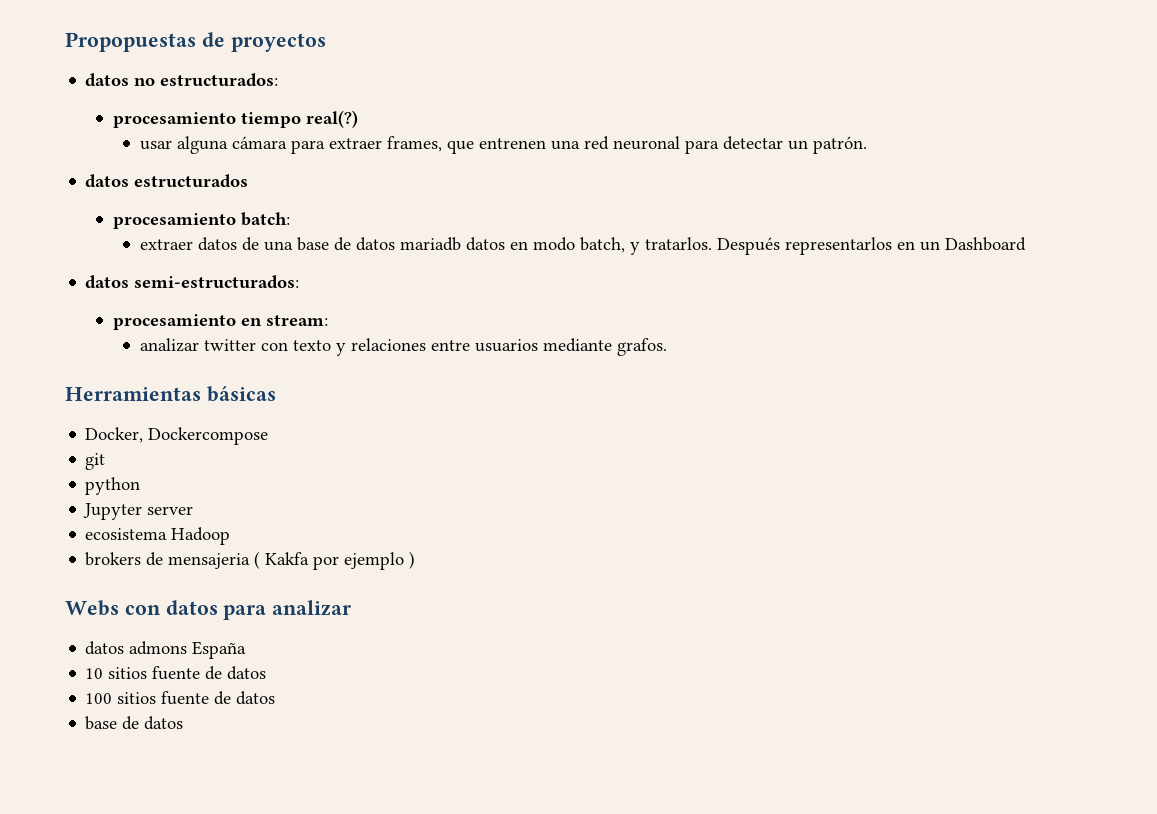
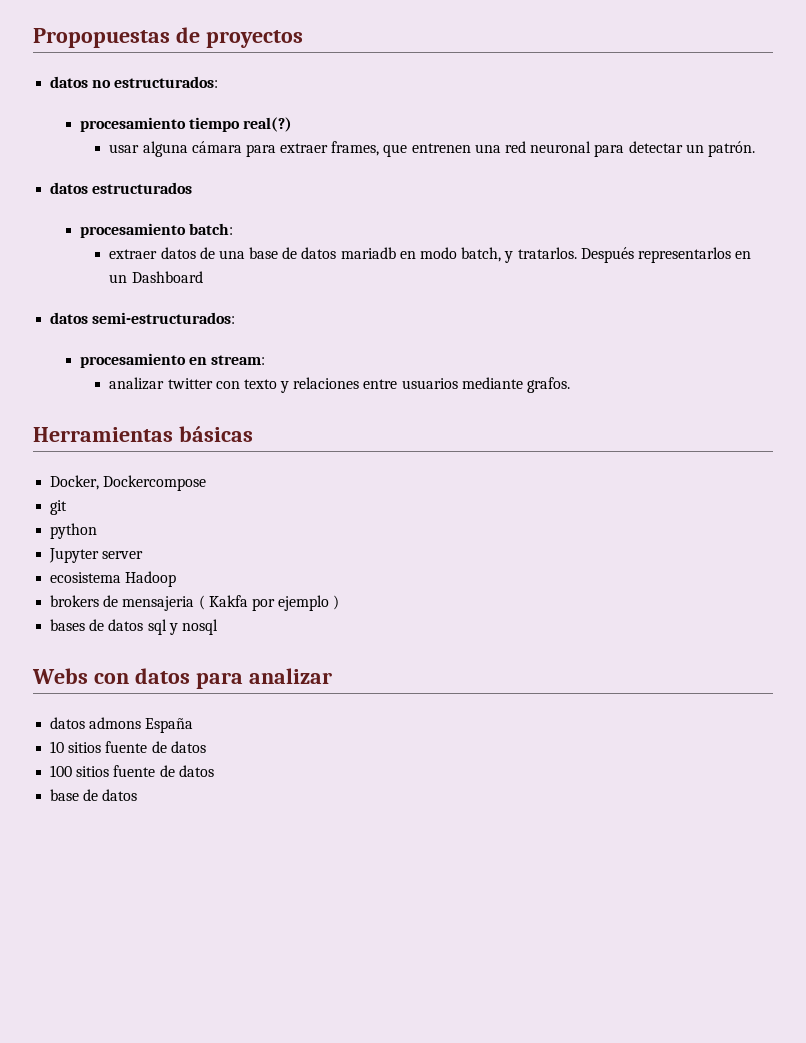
- extraer datos de una base de datos mariadb datos en modo batch, y tratarlos.
+ extraer datos de una base de datos mariadb en modo batch, y tratarlos.
+ bases de datos sql y nosql

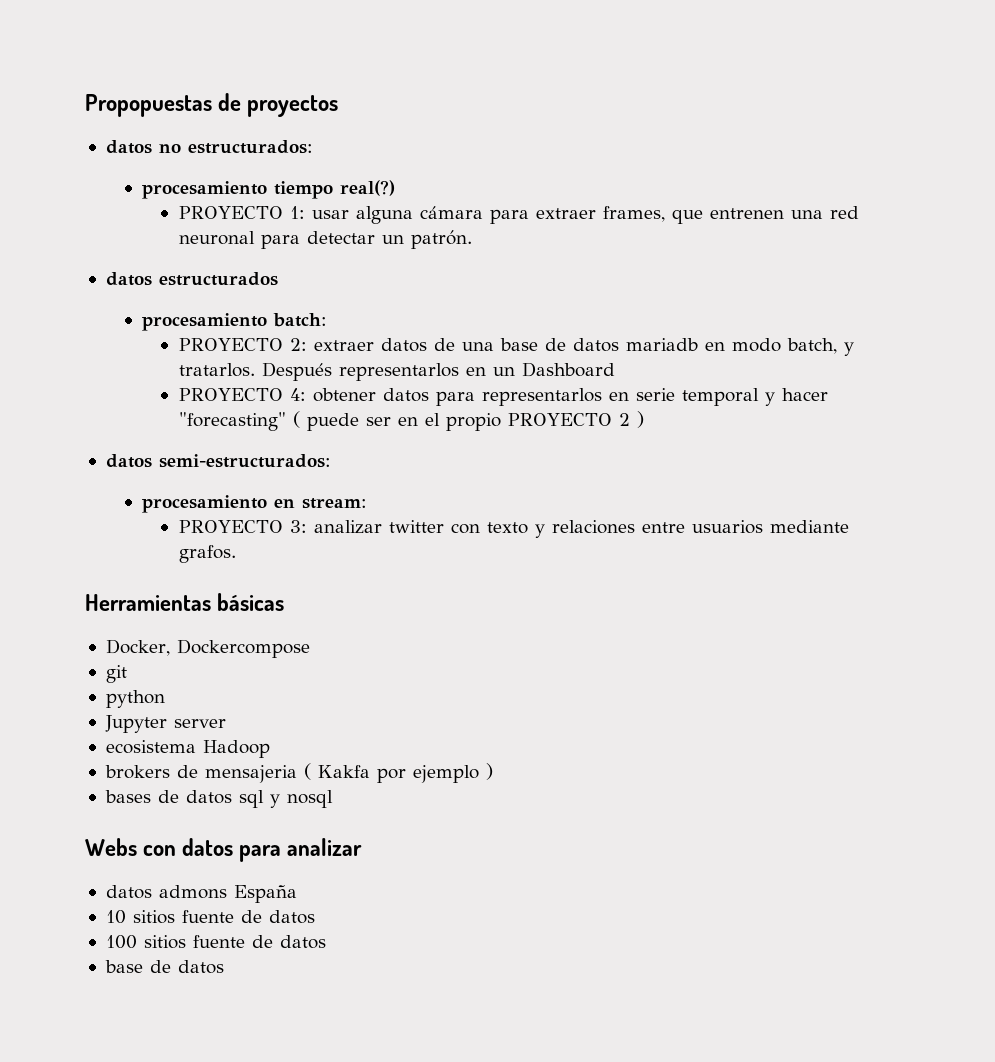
- usar alguna cámara para extraer frames, que entrenen una red neuronal para detectar un patrón.
+ PROYECTO 1: usar alguna cámara para extraer frames, que entrenen una red neuronal para detectar un patrón.
- extraer datos de una base de datos mariadb en modo batch, y tratarlos.
+ PROYECTO 2: extraer datos de una base de datos mariadb en modo batch, y tratarlos.
+ PROYECTO 4: obtener datos para representarlos en serie temporal y hacer "forecasting" ( puede ser en el propio PROYECTO 2 )
- analizar twitter con texto y relaciones entre usuarios mediante grafos.
+ PROYECTO 3: analizar twitter con texto y relaciones entre usuarios mediante grafos.

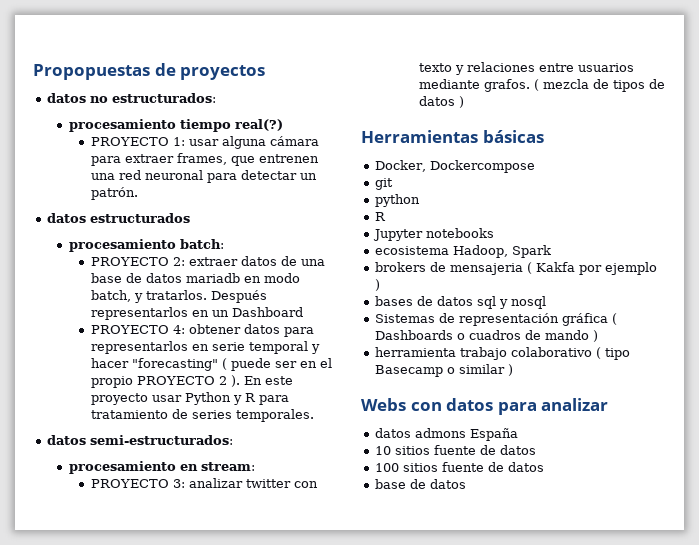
- PROYECTO 4: obtener datos para representarlos en serie temporal y hacer "forecasting" ( puede ser en el propio PROYECTO 2 )
+ PROYECTO 4: obtener datos para representarlos en serie temporal y hacer "forecasting" ( puede ser en el propio PROYECTO 2 ). En este proyecto usar Python y R para tratamiento de series temporales.
+ ( mezcla de tipos de datos )
  python
+ R
- Jupyter server
+ Jupyter notebooks
- ecosistema Hadoop
+ ecosistema Hadoop, Spark
+ Sistemas de representación gráfica ( Dashboards o cuadros de mando )
+ herramienta trabajo colaborativo ( tipo Basecamp o similar )

